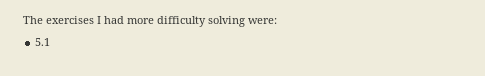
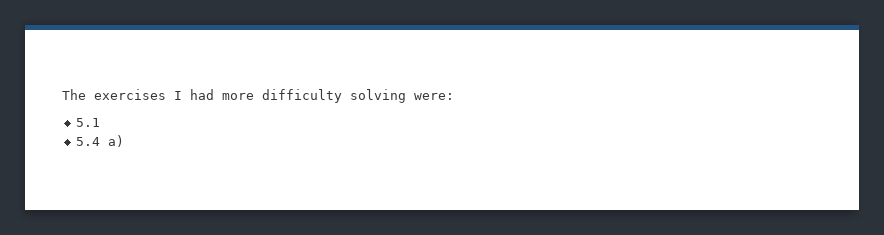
+ 5.4 a)

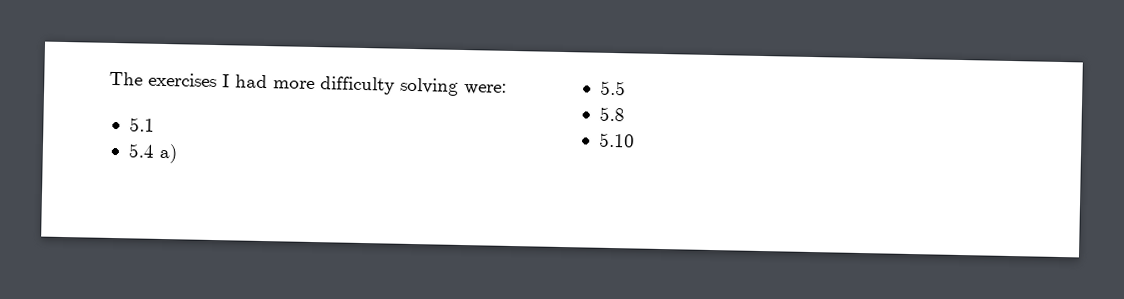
+ 5.5
+ 5.8
+ 5.10

